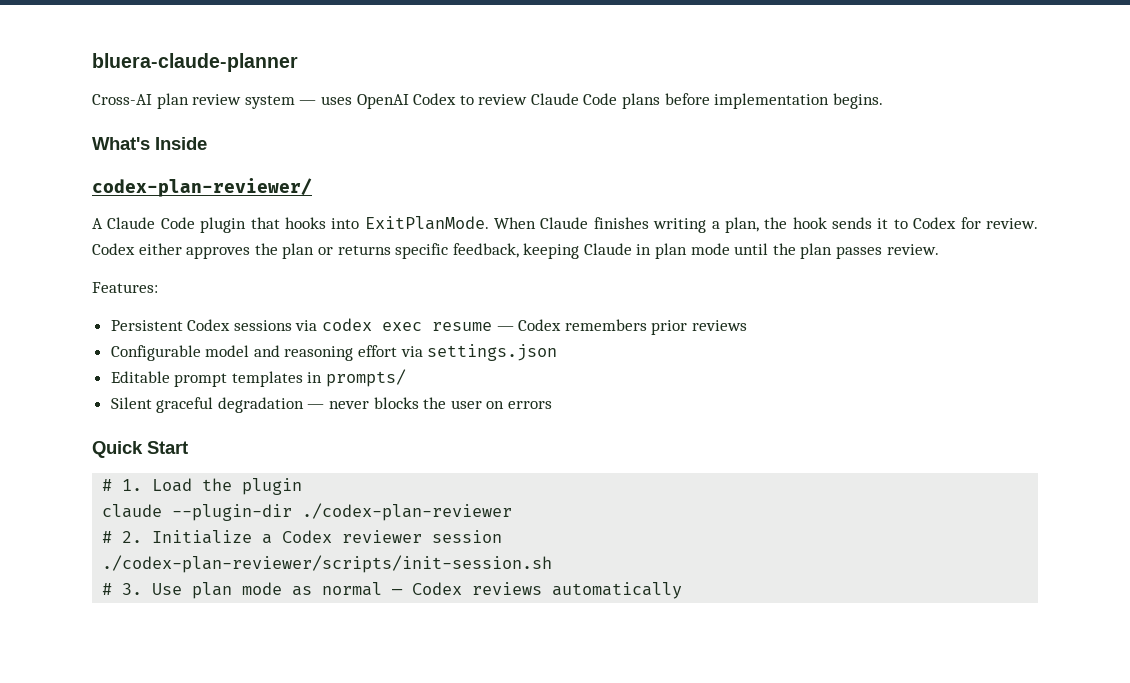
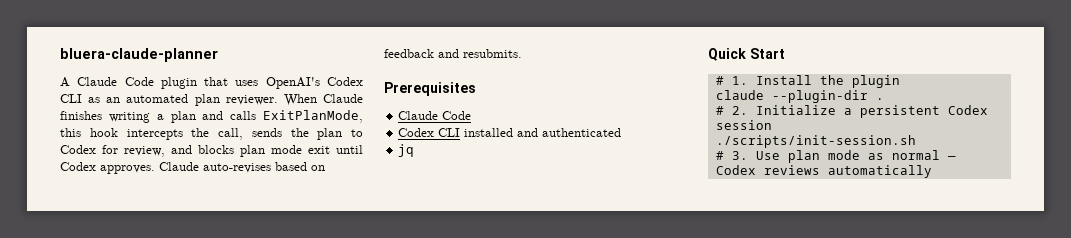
- Cross-AI plan review system — uses OpenAI Codex to review Claude Code plans before implementation begins.
- What's Inside
- codex-plan-reviewer/
- A Claude Code plugin that hooks into ExitPlanMode.
+ A Claude Code plugin that uses OpenAI's Codex CLI as an automated plan reviewer.
- When Claude finishes writing a plan, the hook sends it to Codex for review. Codex either approves the plan or returns specific feedback, keeping Claude in plan mode until the plan passes review.
- Features:
- Persistent Codex sessions via codex exec resume — Codex remembers prior reviews
- Configurable model and reasoning effort via settings.json
- Editable prompt templates in prompts/
- Silent graceful degradation — never blocks the user on errors
+ When Claude finishes writing a plan and calls ExitPlanMode, this hook intercepts the call, sends the plan to Codex for review, and blocks plan mode exit until Codex approves. Claude auto-revises based on feedback and resubmits.
+ Prerequisites
+ Claude Code
+ Codex CLI installed and authenticated
+ jq
- # 1. Load the plugin
+ # 1. Install the plugin
- claude --plugin-dir ./codex-plan-reviewer
+ claude --plugin-dir .
- # 2. Initialize a Codex reviewer session
+ # 2. Initialize a persistent Codex session
- ./codex-plan-reviewer/scripts/init-session.sh
+ ./scripts/init-session.sh

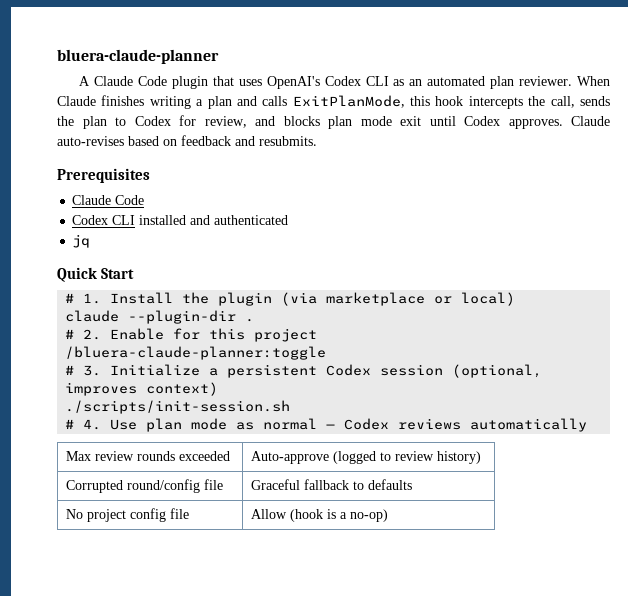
- # 1. Install the plugin
+ # 1. Install the plugin (via marketplace or local)
- # 2. Initialize a persistent Codex session
+ # 2. Enable for this project
+ /bluera-claude-planner:toggle
+ # 3. Initialize a persistent Codex session (optional, improves context)
- # 3. Use plan mode as normal — Codex reviews automatically
+ # 4. Use plan mode as normal — Codex reviews automatically
+ Max review rounds exceeded | Auto-approve (logged to review history)
+ Corrupted round/config file | Graceful fallback to defaults
+ No project config file | Allow (hook is a no-op)

